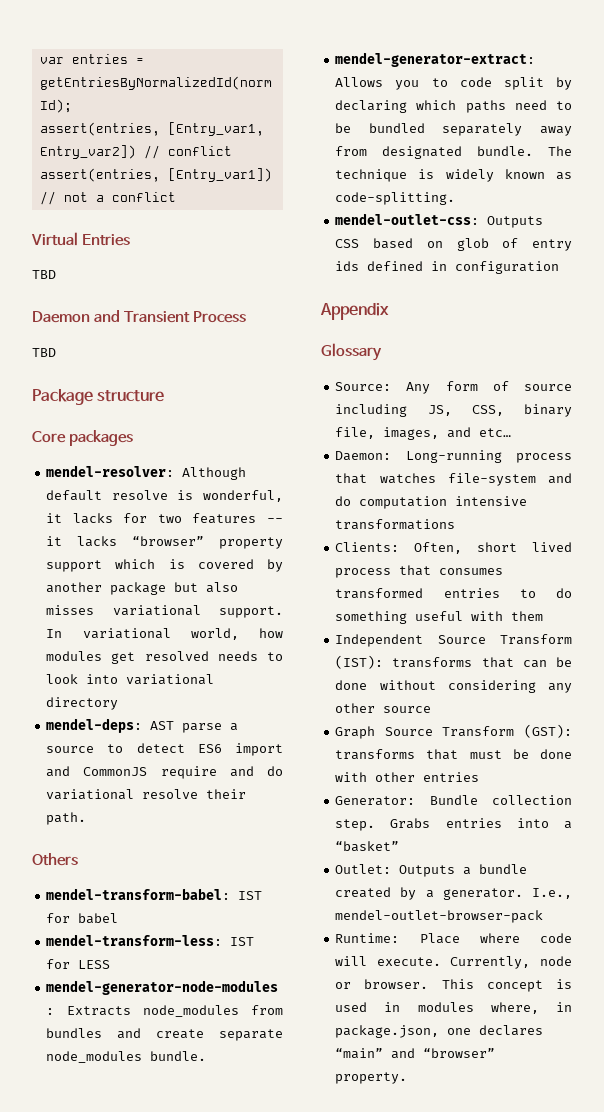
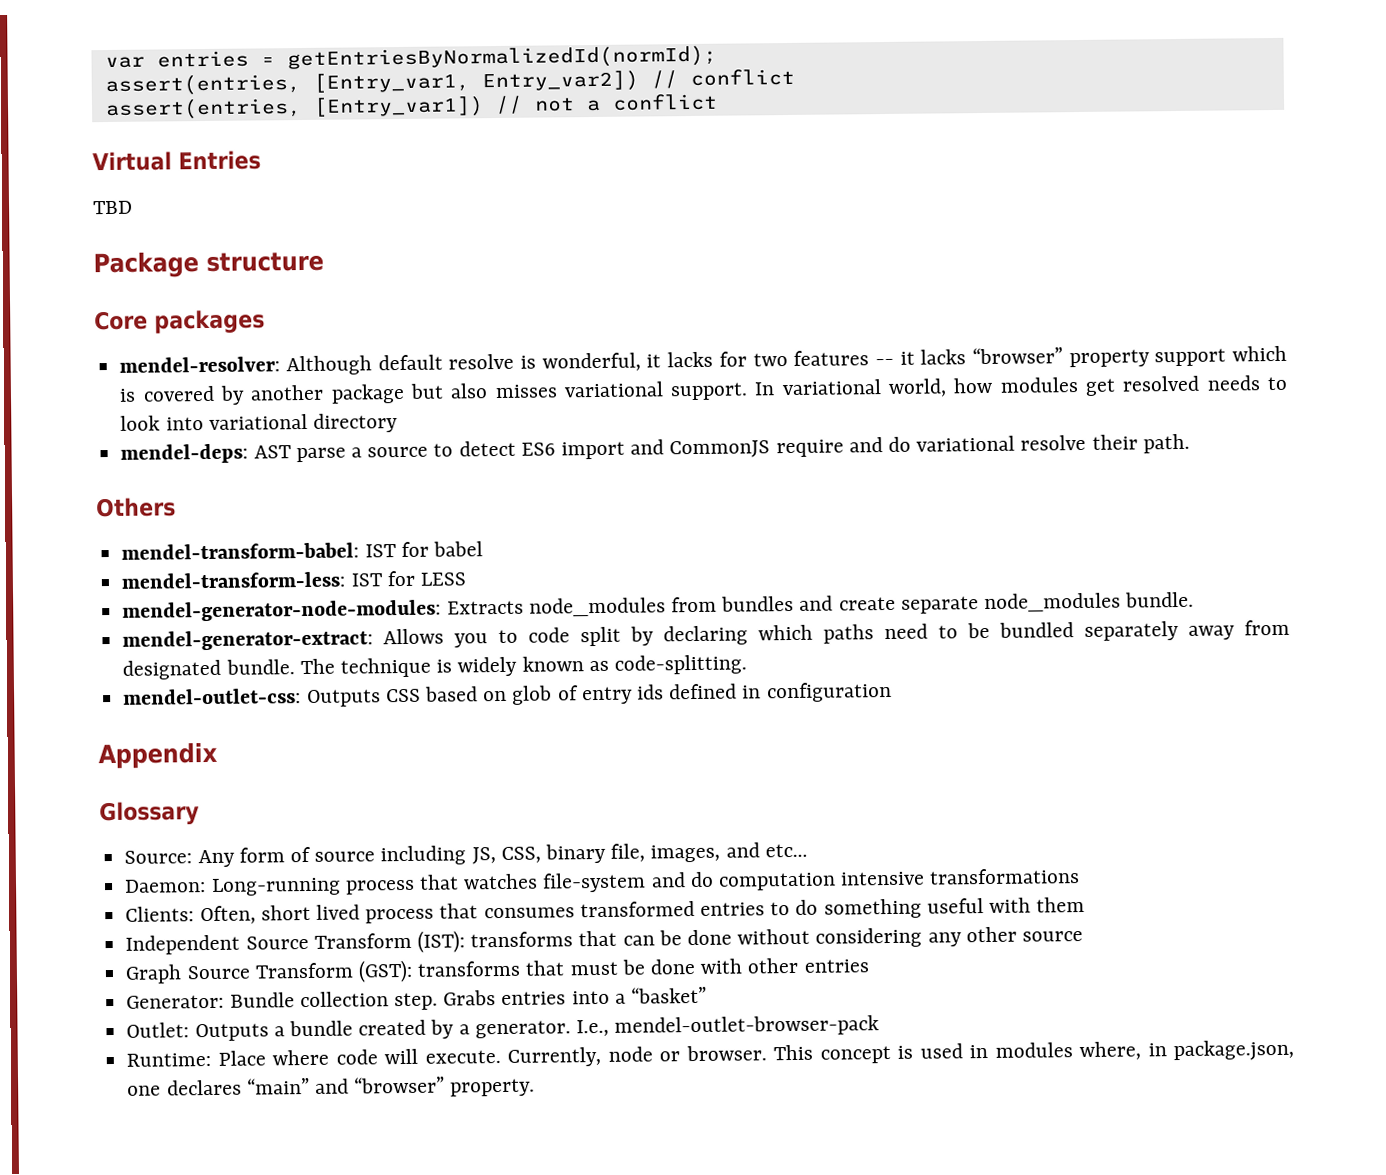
- Daemon and Transient Process
- TBD

